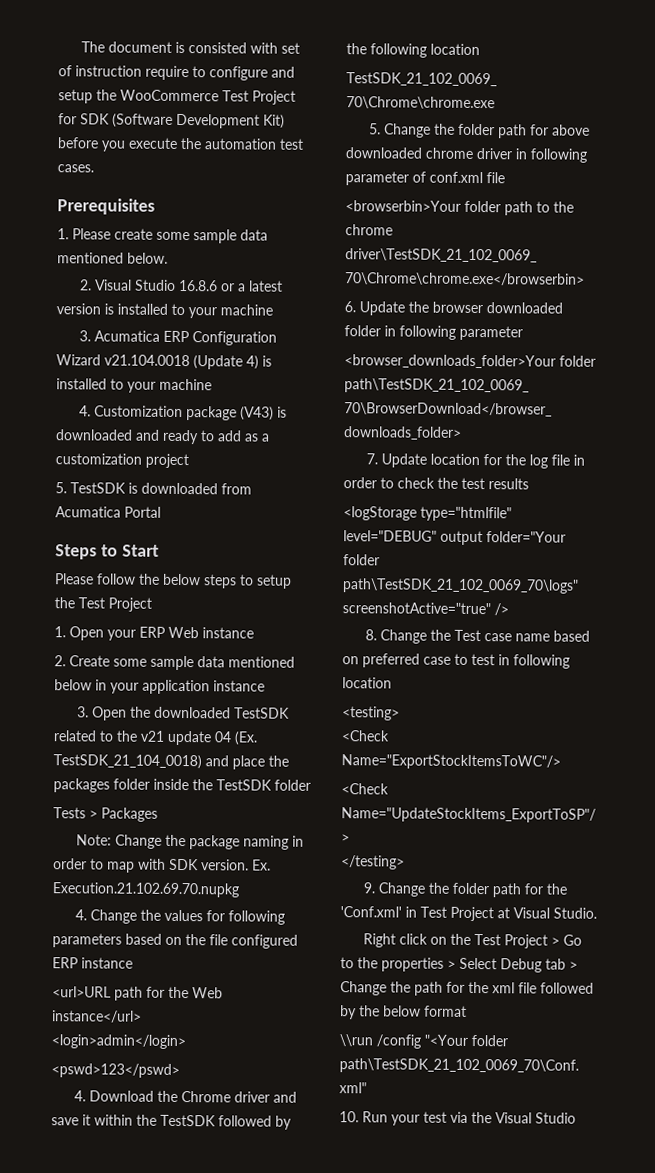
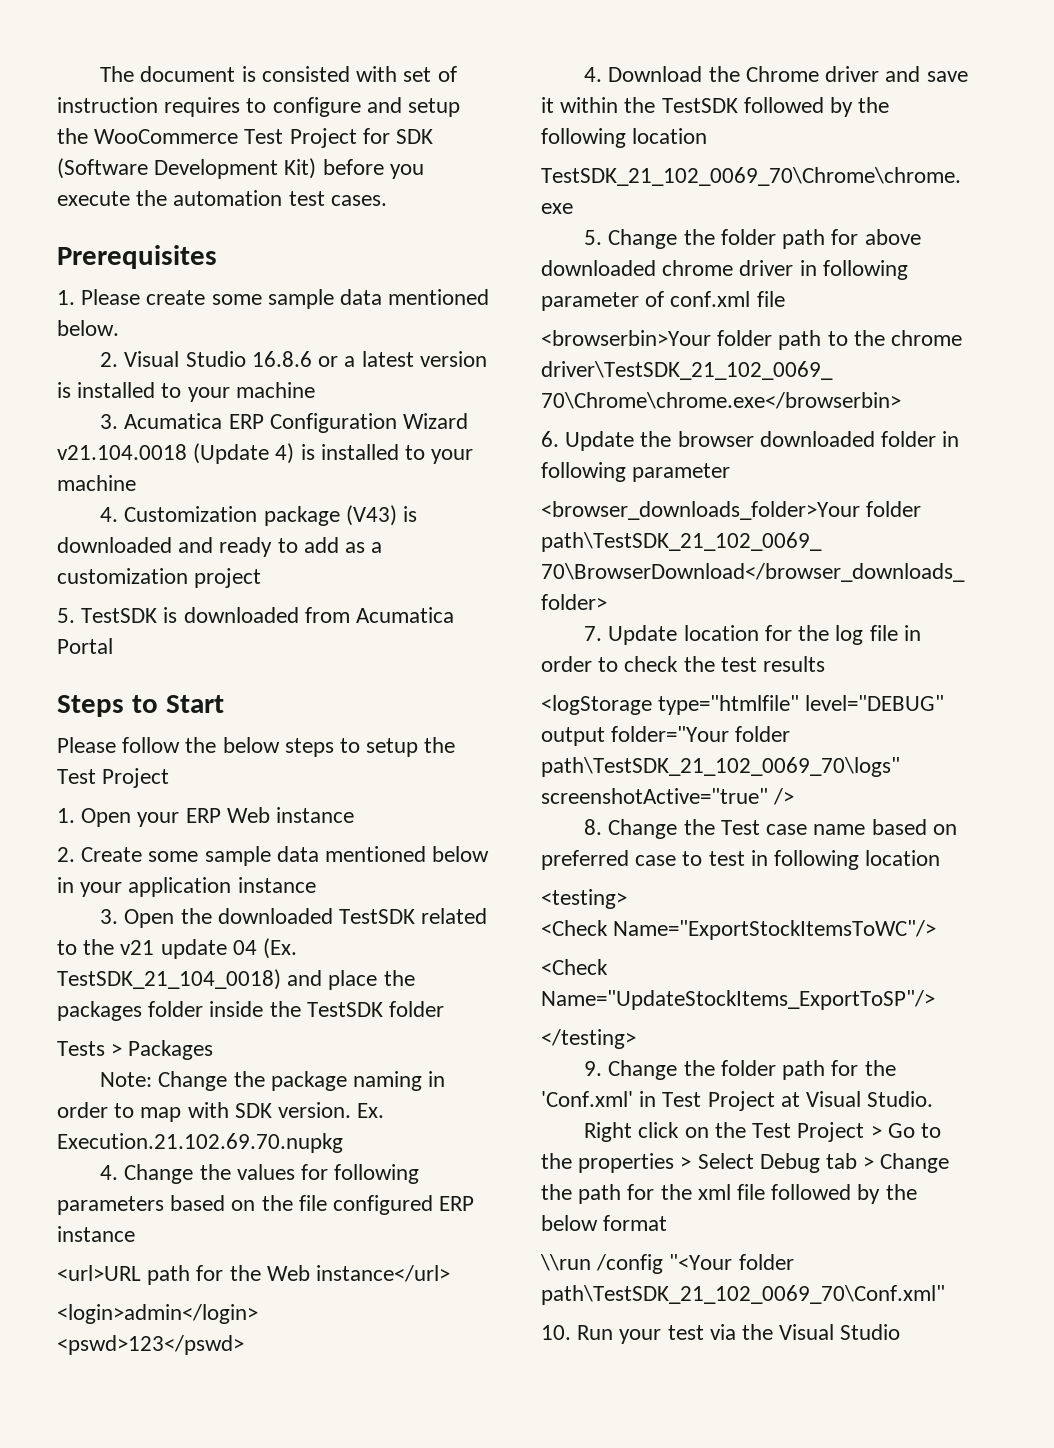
- The document is consisted with set of instruction require to configure and setup the WooCommerce Test Project for SDK (Software Development Kit) before you execute the automation test cases.
+ The document is consisted with set of instruction requires to configure and setup the WooCommerce Test Project for SDK (Software Development Kit) before you execute the automation test cases.

